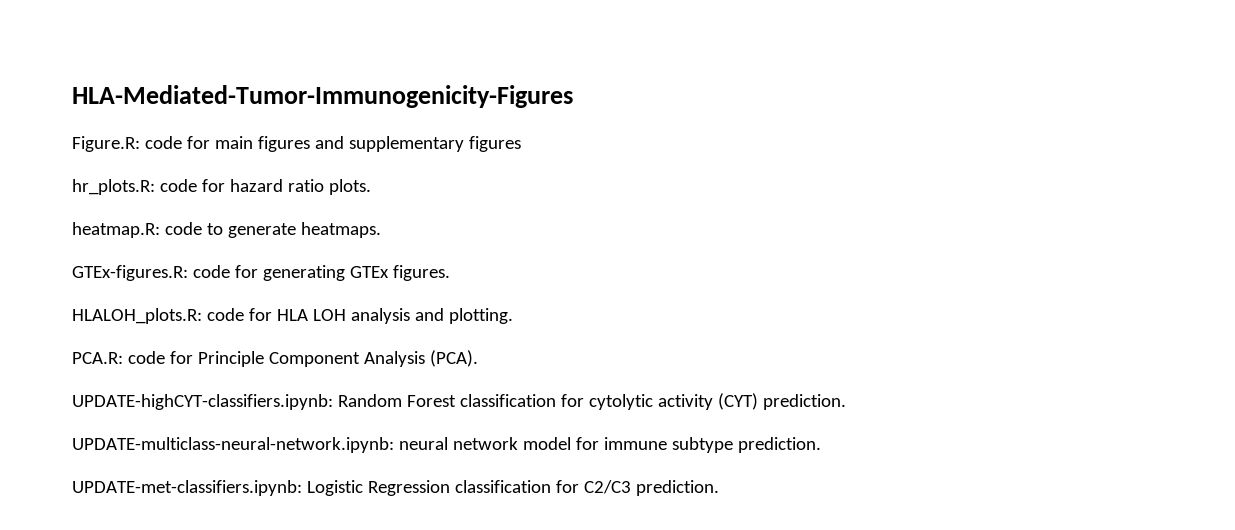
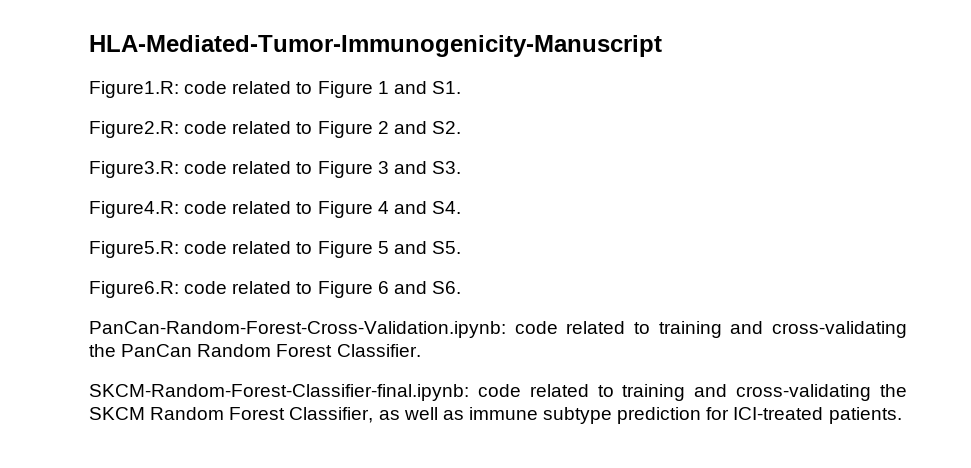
- HLA-Mediated-Tumor-Immunogenicity-Figures
- Figure.R: code for main figures and supplementary figures
- hr_plots.R: code for hazard ratio plots.
- heatmap.R: code to generate heatmaps.
- GTEx-figures.R: code for generating GTEx figures.
- HLALOH_plots.R: code for HLA LOH analysis and plotting.
- PCA.R: code for Principle Component Analysis (PCA).
- UPDATE-highCYT-classifiers.ipynb: Random Forest classification for cytolytic activity (CYT) prediction.
- UPDATE-multiclass-neural-network.ipynb: neural network model for immune subtype prediction.
- UPDATE-met-classifiers.ipynb: Logistic Regression classification for C2/C3 prediction.
+ HLA-Mediated-Tumor-Immunogenicity-Manuscript
+ Figure1.R: code related to Figure 1 and S1.
+ Figure2.R: code related to Figure 2 and S2.
+ Figure3.R: code related to Figure 3 and S3.
+ Figure4.R: code related to Figure 4 and S4.
+ Figure5.R: code related to Figure 5 and S5.
+ Figure6.R: code related to Figure 6 and S6.
+ PanCan-Random-Forest-Cross-Validation.ipynb: code related to training and cross-validating the PanCan Random Forest Classifier.
+ SKCM-Random-Forest-Classifier-final.ipynb: code related to training and cross-validating the SKCM Random Forest Classifier, as well as immune subtype prediction for ICI-treated patients.

